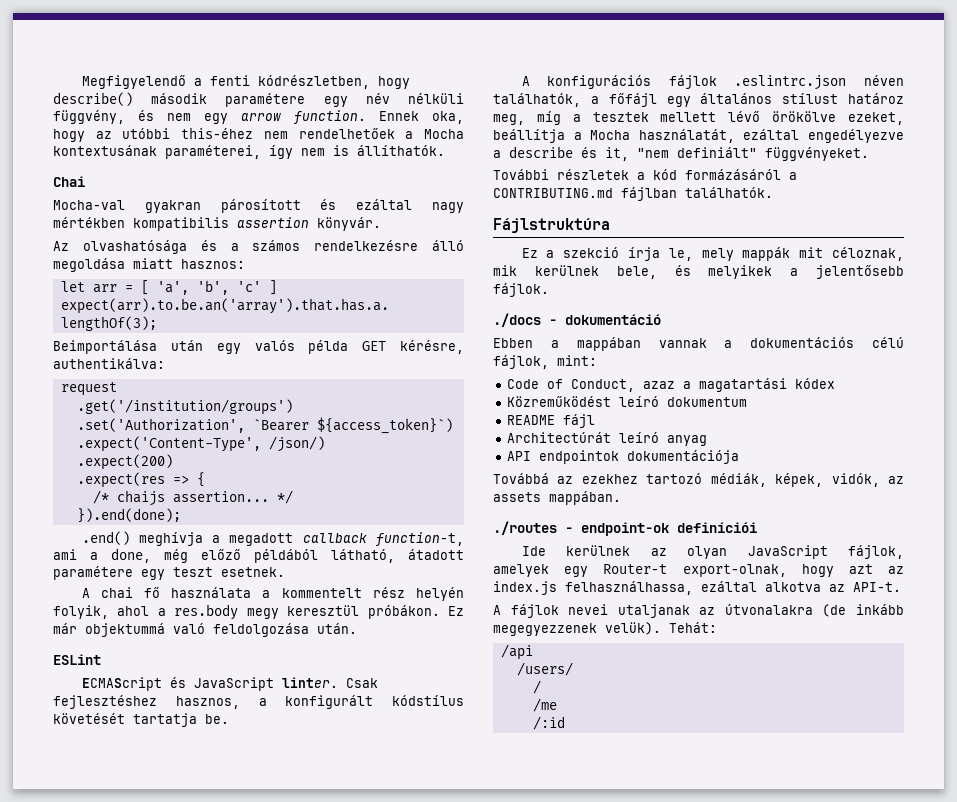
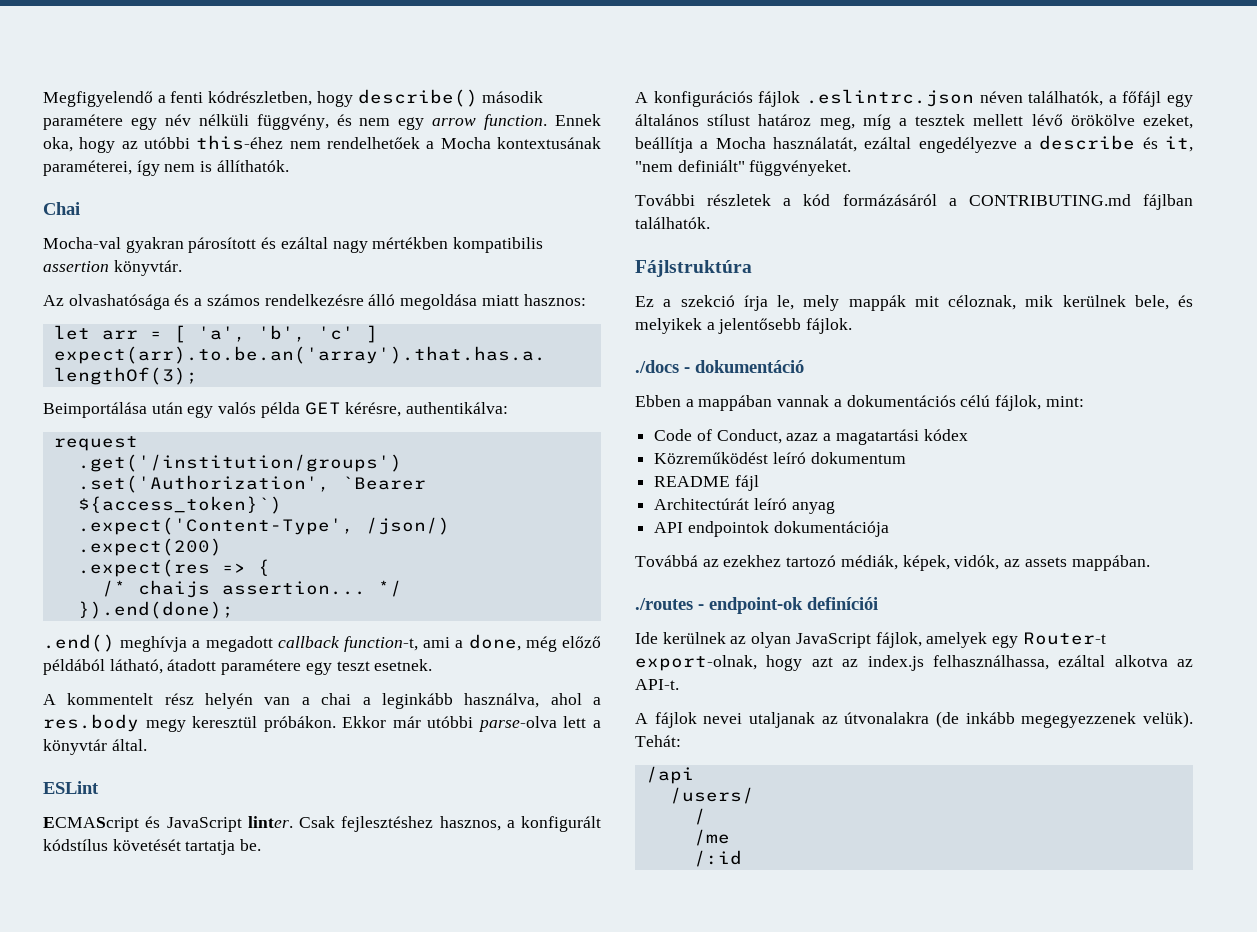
- Mocha-val gyakran párosított és ezáltal nagy mértékben kompatibilis assertion könyvár.
+ Mocha-val gyakran párosított és ezáltal nagy mértékben kompatibilis assertion könyvtár.
- A chai fő használata a kommentelt rész helyén folyik, ahol a res.body megy keresztül próbákon.
+ A kommentelt rész helyén van a chai a leginkább használva, ahol a res.body megy keresztül próbákon.
- Ez már objektummá való feldolgozása után.
+ Ekkor már utóbbi parse-olva lett a könyvtár által.

